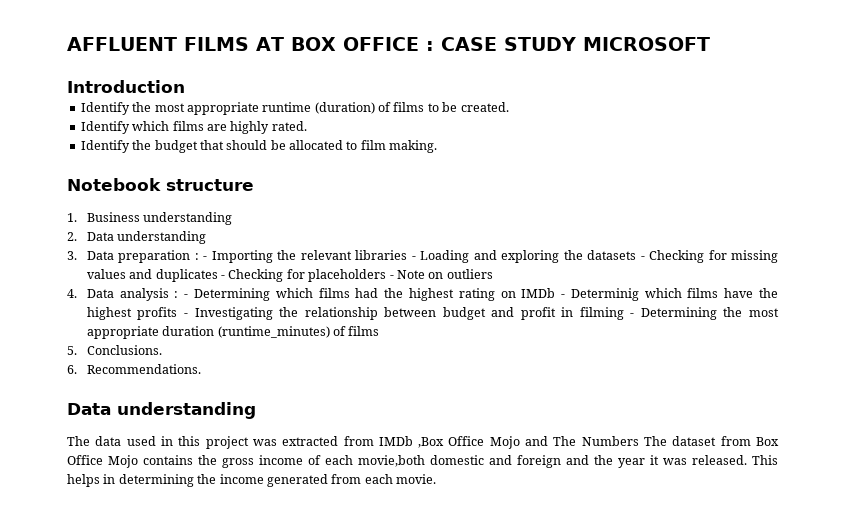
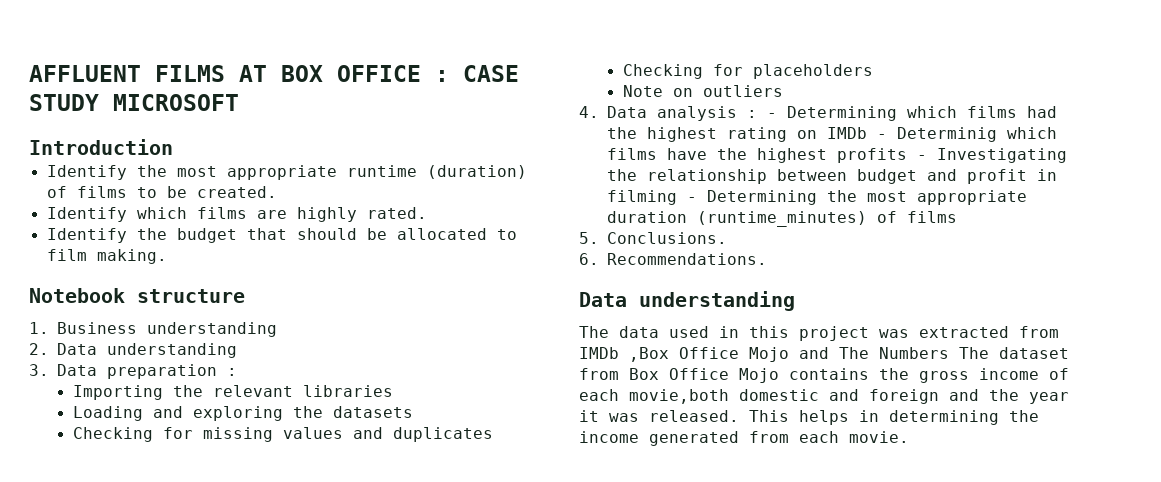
- 3. Data preparation : - Importing the relevant libraries - Loading and exploring the datasets - Checking for missing values and duplicates - Checking for placeholders - Note on outliers
+ 3. Data preparation :
+ Importing the relevant libraries
+ Loading and exploring the datasets
+ Checking for missing values and duplicates
+ Checking for placeholders
+ Note on outliers

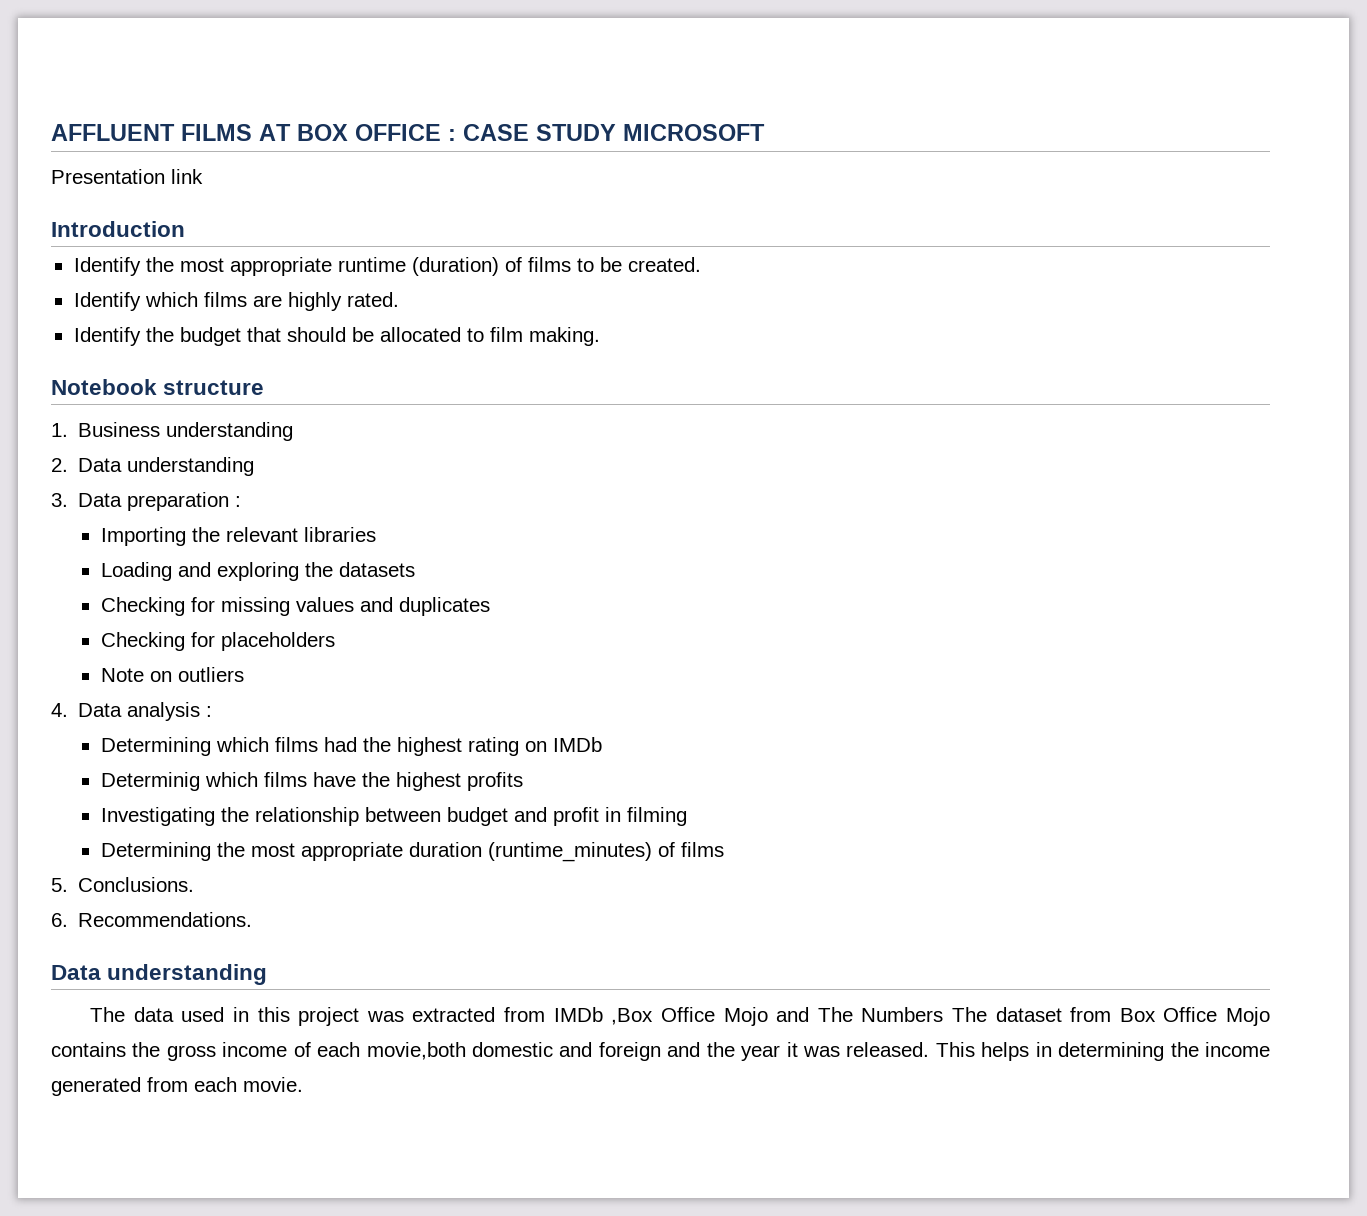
+ Presentation link
- 4. Data analysis : - Determining which films had the highest rating on IMDb - Determinig which films have the highest profits - Investigating the relationship between budget and profit in filming - Determining the most appropriate duration (runtime_minutes) of films
+ 4. Data analysis :
+ Determining which films had the highest rating on IMDb
+ Determinig which films have the highest profits
+ Investigating the relationship between budget and profit in filming
+ Determining the most appropriate duration (runtime_minutes) of films

